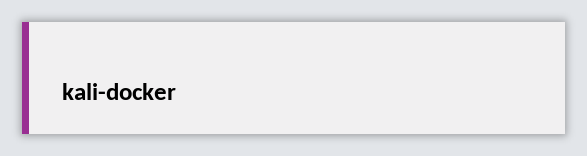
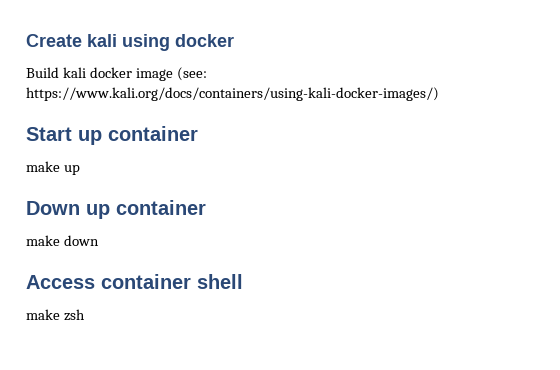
- kali-docker
+ Create kali using docker
+ Build kali docker image (see: https://www.kali.org/docs/containers/using-kali-docker-images/)
+ Start up container
+ make up
+ Down up container
+ make down
+ Access container shell
+ make zsh

